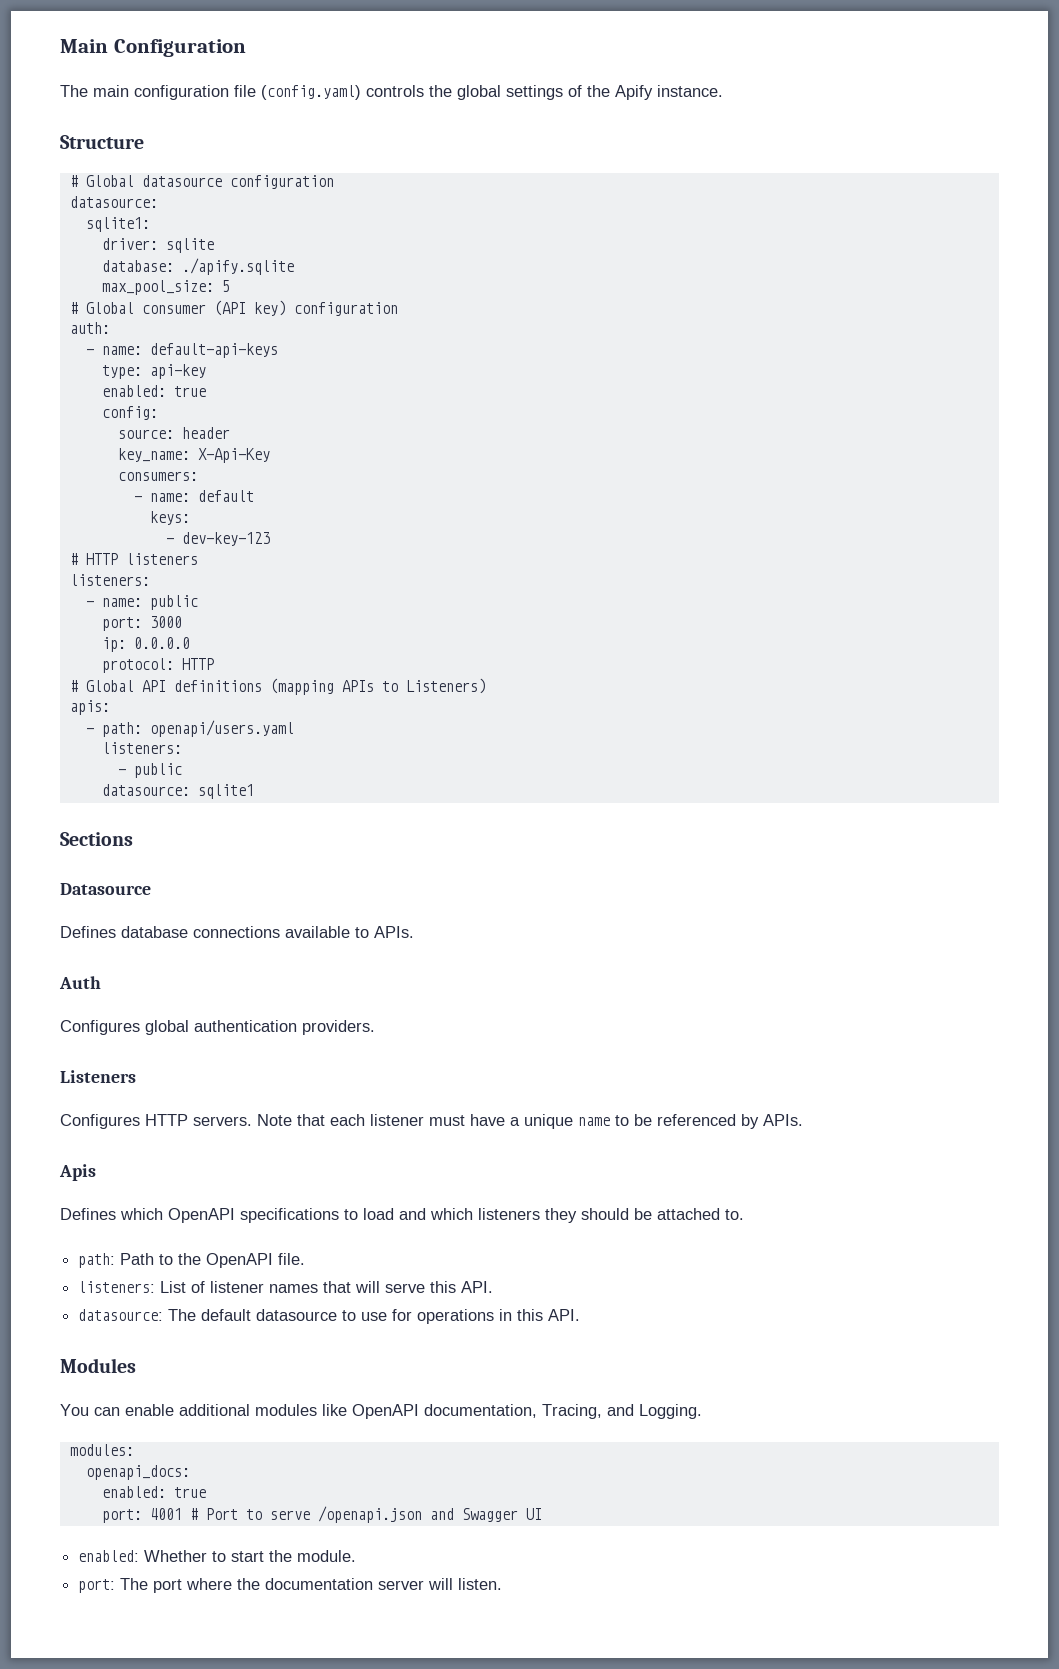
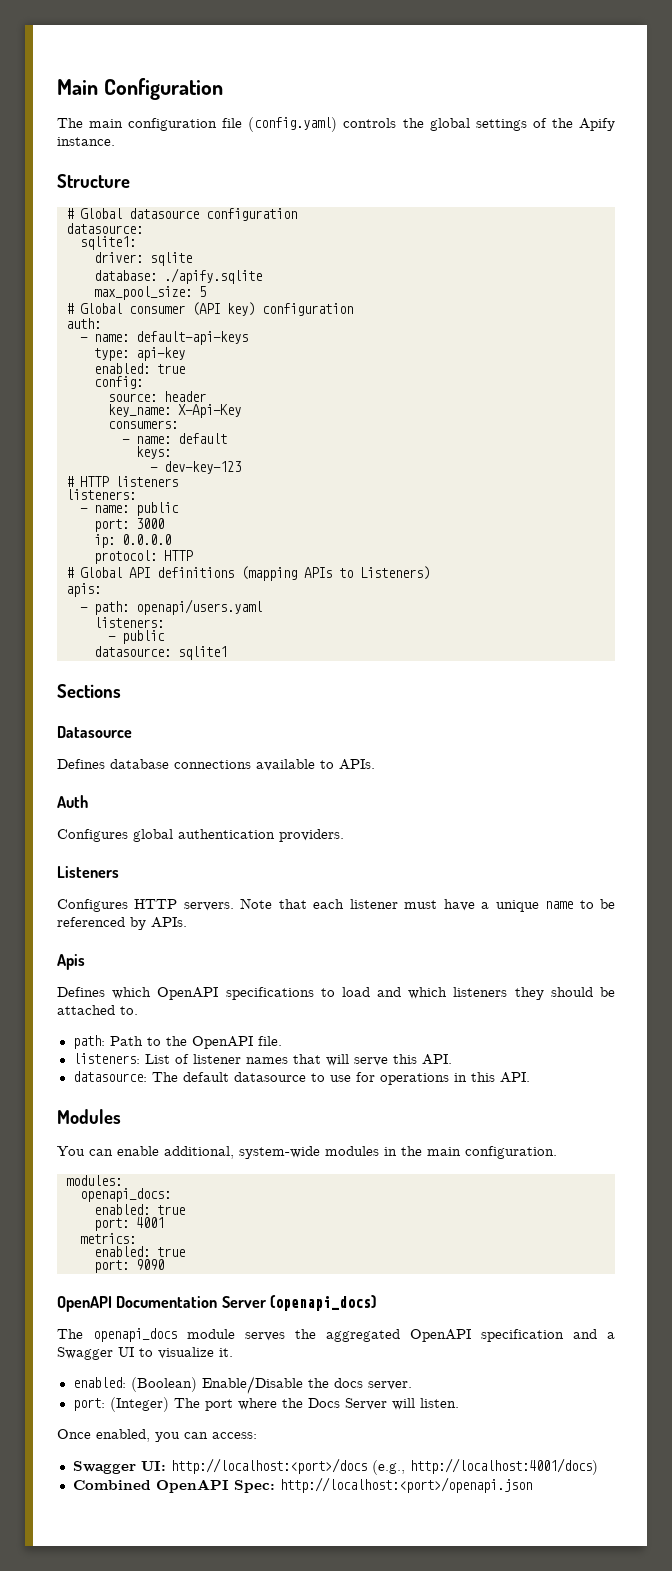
- You can enable additional modules like OpenAPI documentation, Tracing, and Logging.
+ You can enable additional, system-wide modules in the main configuration.
- port: 4001 # Port to serve /openapi.json and Swagger UI
- enabled: Whether to start the module.
- port: The port where the documentation server will listen.
+ port: 4001
+ metrics:
+ enabled: true
+ port: 9090
+ OpenAPI Documentation Server (openapi_docs)
+ The openapi_docs module serves the aggregated OpenAPI specification and a Swagger UI to visualize it.
+ enabled: (Boolean) Enable/Disable the docs server.
+ port: (Integer) The port where the Docs Server will listen.
+ Once enabled, you can access:
+ Swagger UI: http://localhost:<port>/docs (e.g., http://localhost:4001/docs)
+ Combined OpenAPI Spec: http://localhost:<port>/openapi.json

